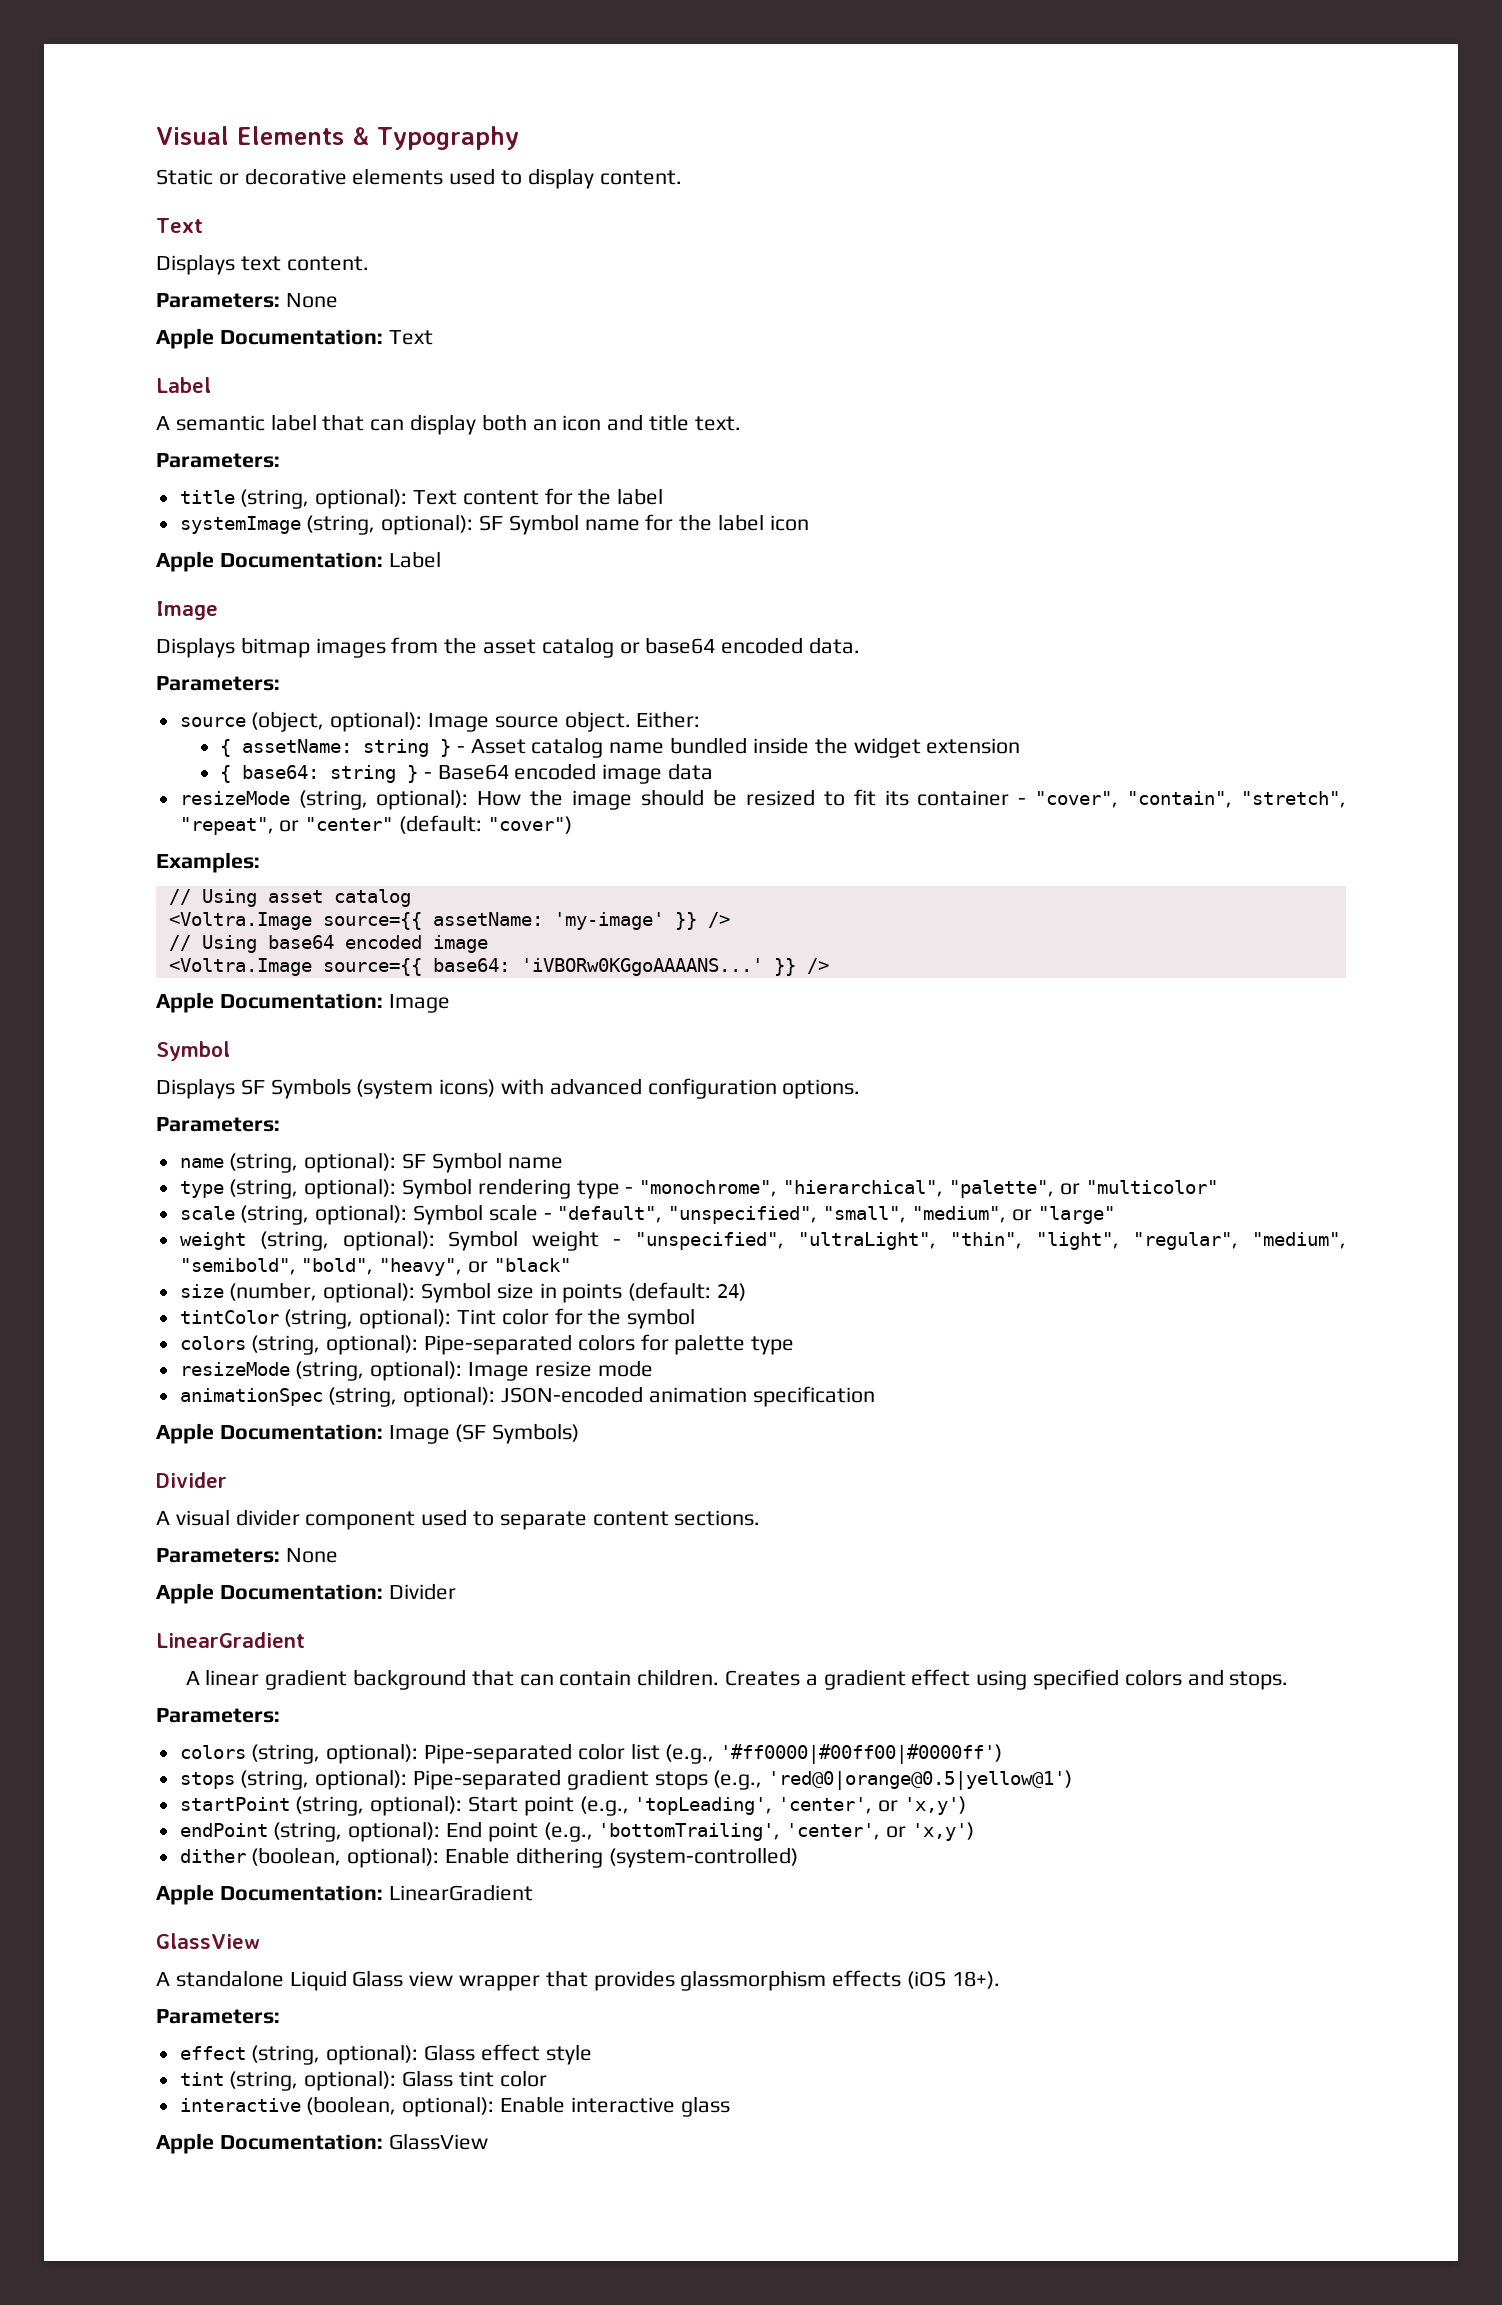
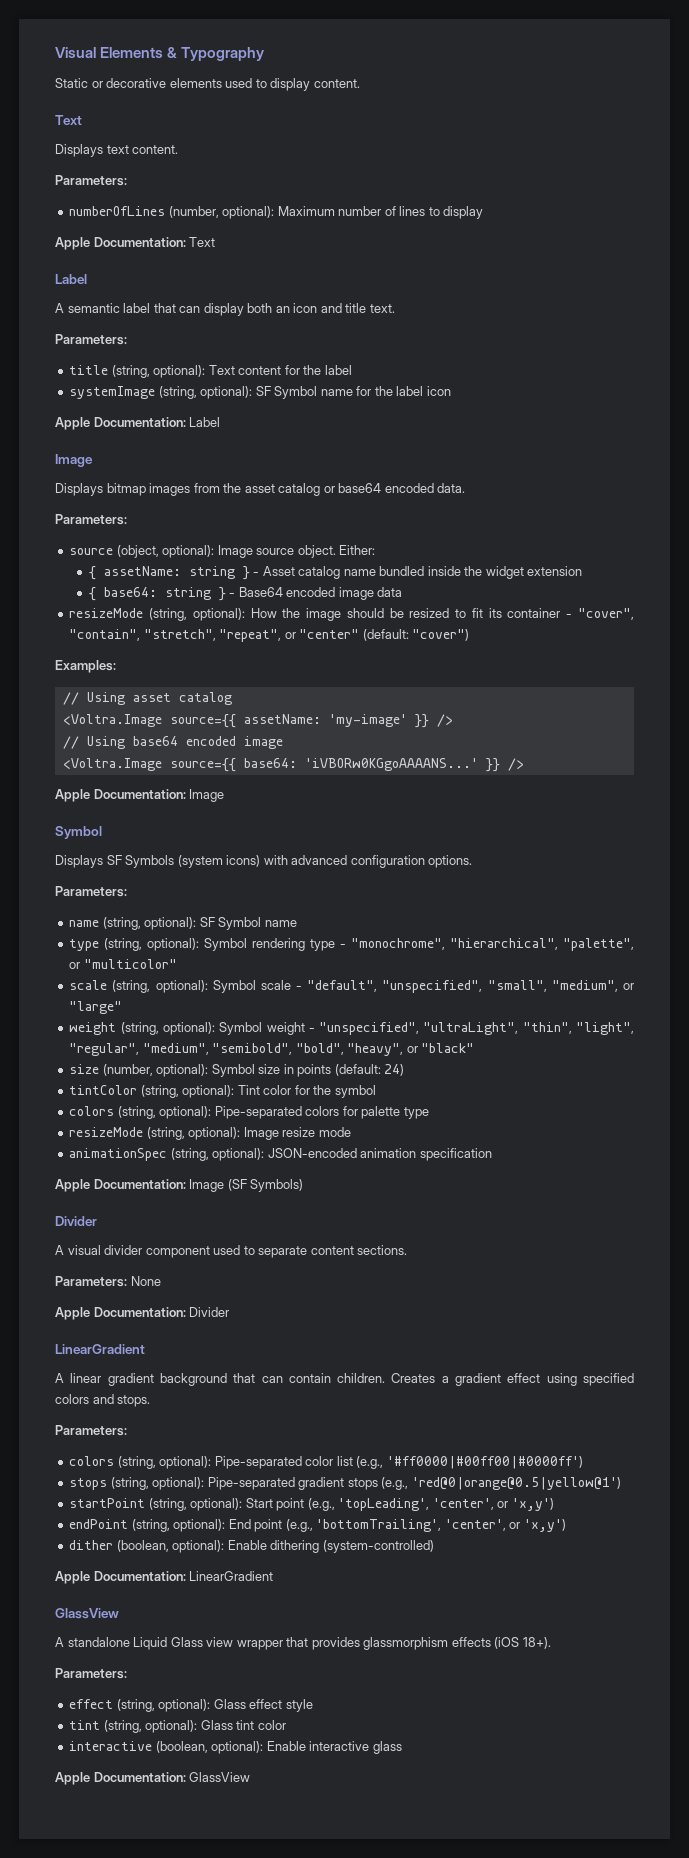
  Displays text content.
- Parameters: None
+ Parameters:
+ numberOfLines (number, optional): Maximum number of lines to display

